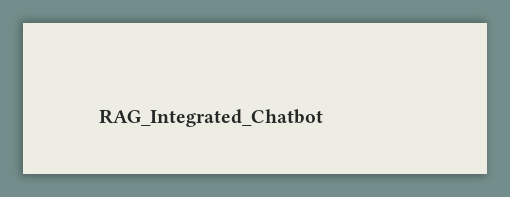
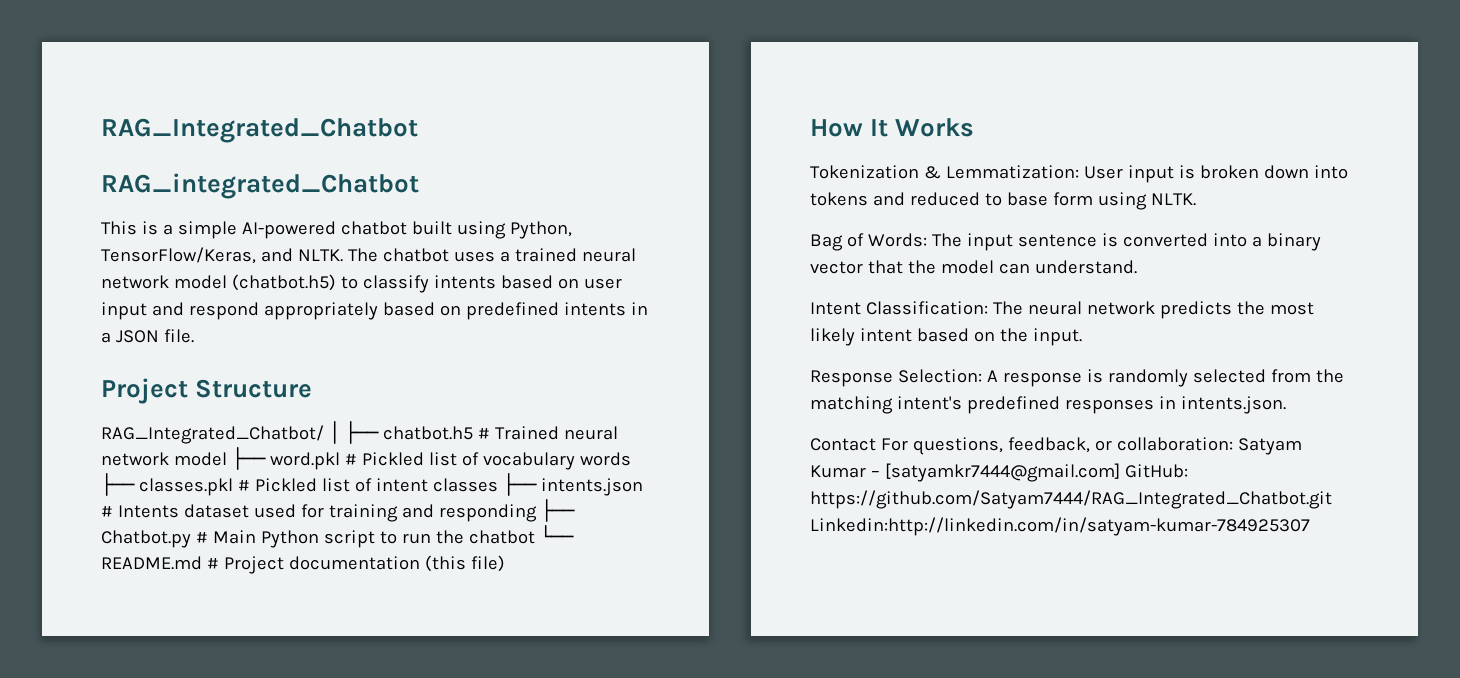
+ RAG_integrated_Chatbot
+ This is a simple AI-powered chatbot built using Python, TensorFlow/Keras, and NLTK. The chatbot uses a trained neural network model (chatbot.h5) to classify intents based on user input and respond appropriately based on predefined intents in a JSON file.
+ Project Structure
+ RAG_Integrated_Chatbot/ │ ├── chatbot.h5 # Trained neural network model ├── word.pkl # Pickled list of vocabulary words ├── classes.pkl # Pickled list of intent classes ├── intents.json # Intents dataset used for training and responding ├── Chatbot.py # Main Python script to run the chatbot └── README.md # Project documentation (this file)
+ How It Works
+ Tokenization & Lemmatization: User input is broken down into tokens and reduced to base form using NLTK.
+ Bag of Words: The input sentence is converted into a binary vector that the model can understand.
+ Intent Classification: The neural network predicts the most likely intent based on the input.
+ Response Selection: A response is randomly selected from the matching intent's predefined responses in intents.json.
+ Contact For questions, feedback, or collaboration: Satyam Kumar – [satyamkr7444@gmail.com] GitHub: https://github.com/Satyam7444/RAG_Integrated_Chatbot.git Linkedin:http://linkedin.com/in/satyam-kumar-784925307

